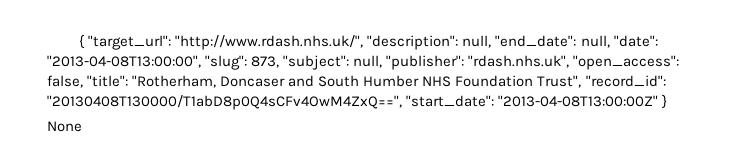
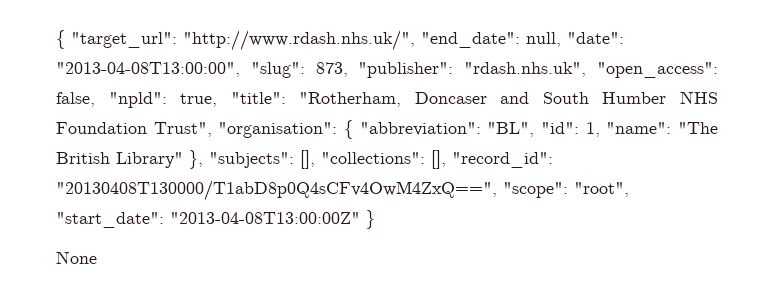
- { "target_url": "http://www.rdash.nhs.uk/", "description": null, "end_date": null, "date": "2013-04-08T13:00:00", "slug": 873, "subject": null, "publisher": "rdash.nhs.uk", "open_access": false, "title": "Rotherham, Doncaser and South Humber NHS Foundation Trust", "record_id": "20130408T130000/T1abD8p0Q4sCFv4OwM4ZxQ==", "start_date": "2013-04-08T13:00:00Z" }
+ { "target_url": "http://www.rdash.nhs.uk/", "end_date": null, "date": "2013-04-08T13:00:00", "slug": 873, "publisher": "rdash.nhs.uk", "open_access": false, "npld": true, "title": "Rotherham, Doncaser and South Humber NHS Foundation Trust", "organisation": { "abbreviation": "BL", "id": 1, "name": "The British Library" }, "subjects": [], "collections": [], "record_id": "20130408T130000/T1abD8p0Q4sCFv4OwM4ZxQ==", "scope": "root", "start_date": "2013-04-08T13:00:00Z" }

